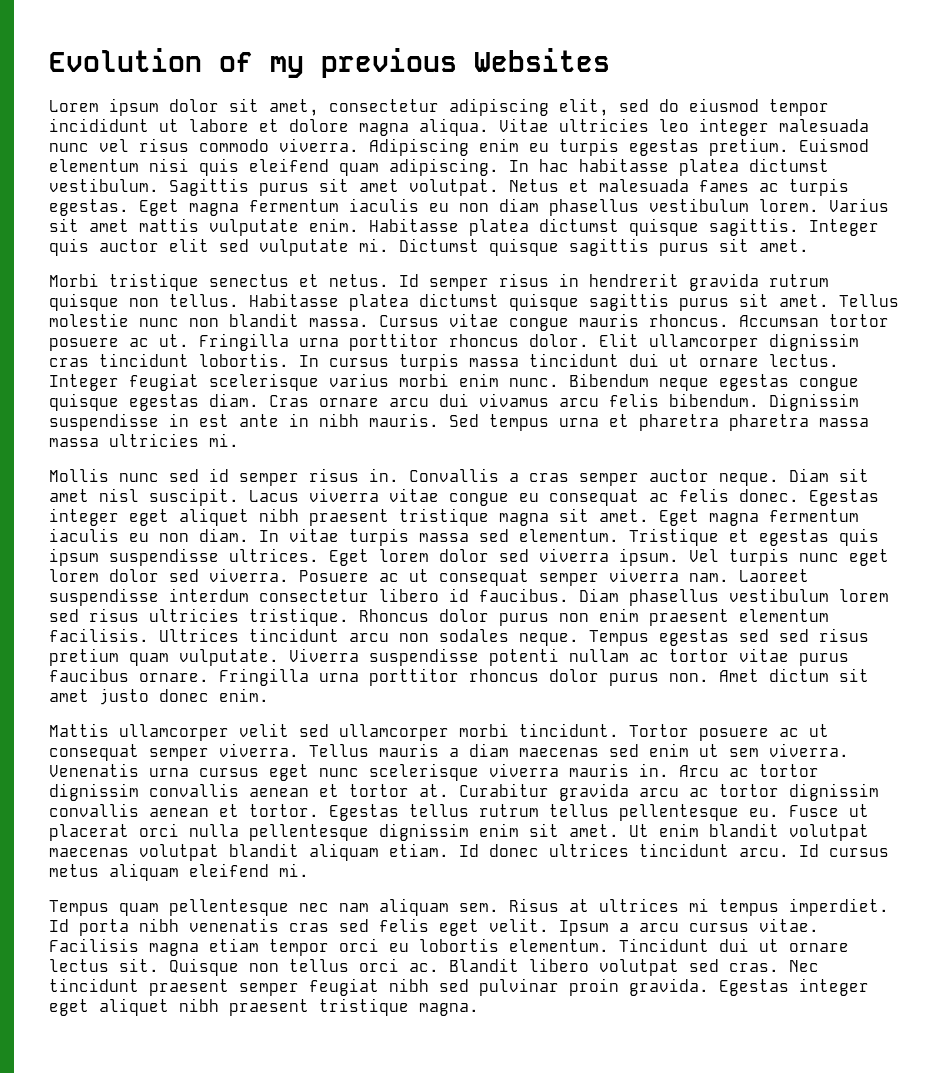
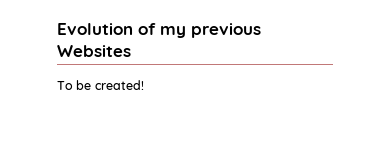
- Lorem ipsum dolor sit amet, consectetur adipiscing elit, sed do eiusmod tempor incididunt ut labore et dolore magna aliqua. Vitae ultricies leo integer malesuada nunc vel risus commodo viverra. Adipiscing enim eu turpis egestas pretium. Euismod elementum nisi quis eleifend quam adipiscing. In hac habitasse platea dictumst vestibulum. Sagittis purus sit amet volutpat. Netus et malesuada fames ac turpis egestas. Eget magna fermentum iaculis eu non diam phasellus vestibulum lorem. Varius sit amet mattis vulputate enim. Habitasse platea dictumst quisque sagittis. Integer quis auctor elit sed vulputate mi. Dictumst quisque sagittis purus sit amet.
- Morbi tristique senectus et netus. Id semper risus in hendrerit gravida rutrum quisque non tellus. Habitasse platea dictumst quisque sagittis purus sit amet. Tellus molestie nunc non blandit massa. Cursus vitae congue mauris rhoncus. Accumsan tortor posuere ac ut. Fringilla urna porttitor rhoncus dolor. Elit ullamcorper dignissim cras tincidunt lobortis. In cursus turpis massa tincidunt dui ut ornare lectus. Integer feugiat scelerisque varius morbi enim nunc. Bibendum neque egestas congue quisque egestas diam. Cras ornare arcu dui vivamus arcu felis bibendum. Dignissim suspendisse in est ante in nibh mauris. Sed tempus urna et pharetra pharetra massa massa ultricies mi.
- Mollis nunc sed id semper risus in. Convallis a cras semper auctor neque. Diam sit amet nisl suscipit. Lacus viverra vitae congue eu consequat ac felis donec. Egestas integer eget aliquet nibh praesent tristique magna sit amet. Eget magna fermentum iaculis eu non diam. In vitae turpis massa sed elementum. Tristique et egestas quis ipsum suspendisse ultrices. Eget lorem dolor sed viverra ipsum. Vel turpis nunc eget lorem dolor sed viverra. Posuere ac ut consequat semper viverra nam. Laoreet suspendisse interdum consectetur libero id faucibus. Diam phasellus vestibulum lorem sed risus ultricies tristique. Rhoncus dolor purus non enim praesent elementum facilisis. Ultrices tincidunt arcu non sodales neque. Tempus egestas sed sed risus pretium quam vulputate. Viverra suspendisse potenti nullam ac tortor vitae purus faucibus ornare. Fringilla urna porttitor rhoncus dolor purus non. Amet dictum sit amet justo donec enim.
- Mattis ullamcorper velit sed ullamcorper morbi tincidunt. Tortor posuere ac ut consequat semper viverra. Tellus mauris a diam maecenas sed enim ut sem viverra. Venenatis urna cursus eget nunc scelerisque viverra mauris in. Arcu ac tortor dignissim convallis aenean et tortor at. Curabitur gravida arcu ac tortor dignissim convallis aenean et tortor. Egestas tellus rutrum tellus pellentesque eu. Fusce ut placerat orci nulla pellentesque dignissim enim sit amet. Ut enim blandit volutpat maecenas volutpat blandit aliquam etiam. Id donec ultrices tincidunt arcu. Id cursus metus aliquam eleifend mi.
- Tempus quam pellentesque nec nam aliquam sem. Risus at ultrices mi tempus imperdiet. Id porta nibh venenatis cras sed felis eget velit. Ipsum a arcu cursus vitae. Facilisis magna etiam tempor orci eu lobortis elementum. Tincidunt dui ut ornare lectus sit. Quisque non tellus orci ac. Blandit libero volutpat sed cras. Nec tincidunt praesent semper feugiat nibh sed pulvinar proin gravida. Egestas integer eget aliquet nibh praesent tristique magna.
+ To be created!

